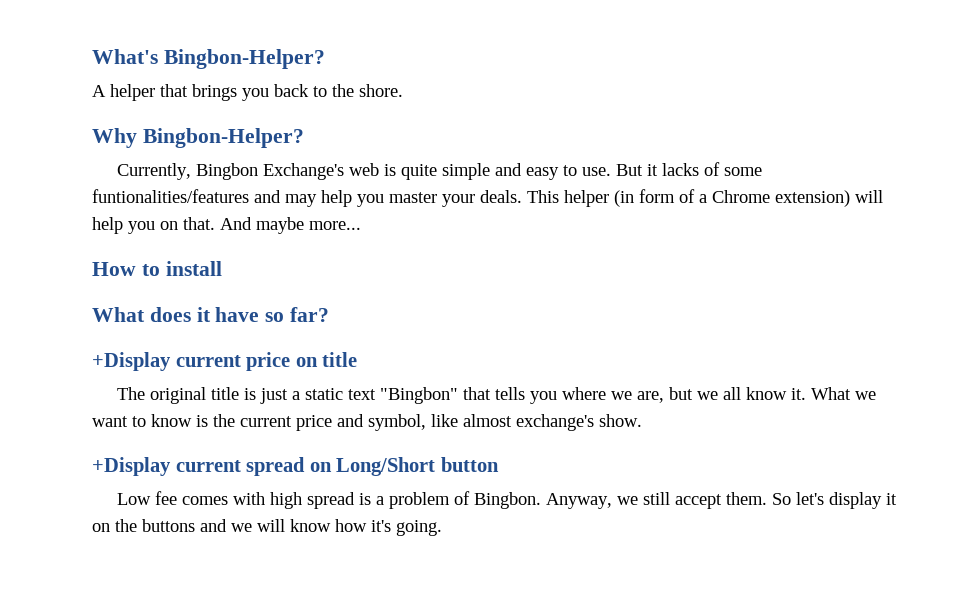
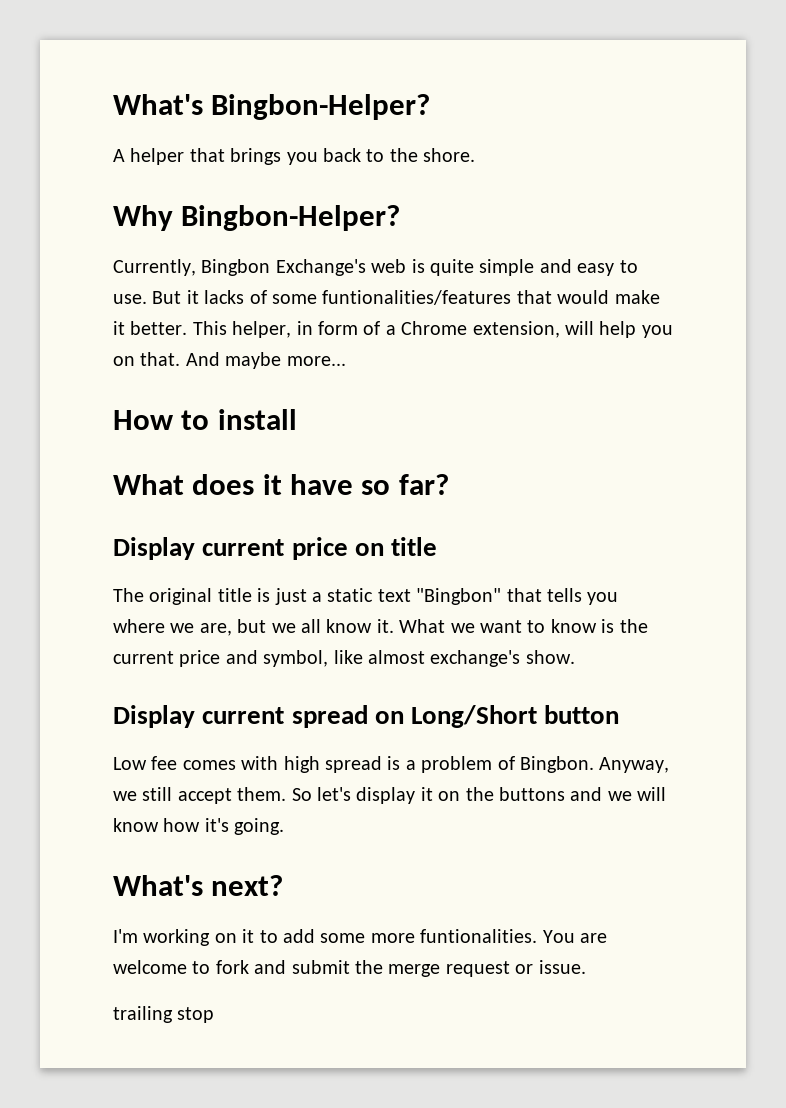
- But it lacks of some funtionalities/features and may help you master your deals. This helper (in form of a Chrome extension) will help you on that.
+ But it lacks of some funtionalities/features that would make it better. This helper, in form of a Chrome extension, will help you on that.
- +Display current price on title
+ Display current price on title
- +Display current spread on Long/Short button
+ Display current spread on Long/Short button
+ What's next?
+ I'm working on it to add some more funtionalities. You are welcome to fork and submit the merge request or issue.
+ trailing stop

